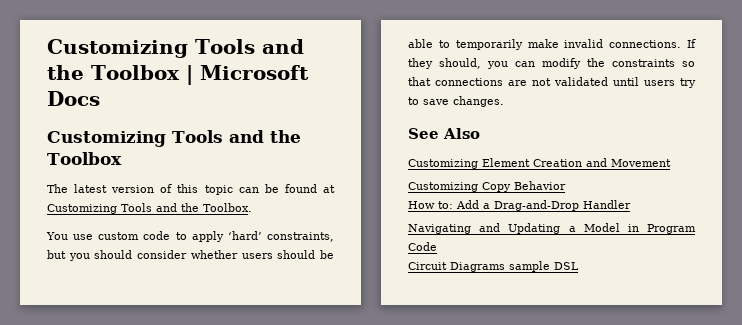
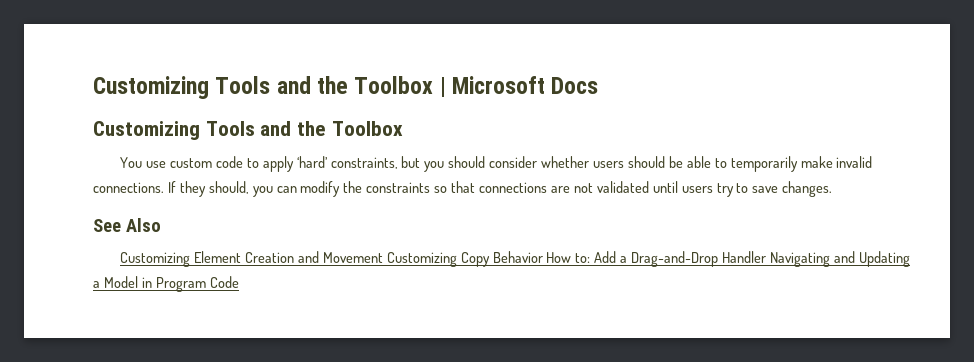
- The latest version of this topic can be found at Customizing Tools and the Toolbox.
- Customizing Element Creation and Movement
- Customizing Copy Behavior
- How to: Add a Drag-and-Drop Handler
- Navigating and Updating a Model in Program Code
+ Customizing Element Creation and Movement Customizing Copy Behavior How to: Add a Drag-and-Drop Handler Navigating and Updating a Model in Program Code
- Circuit Diagrams sample DSL

